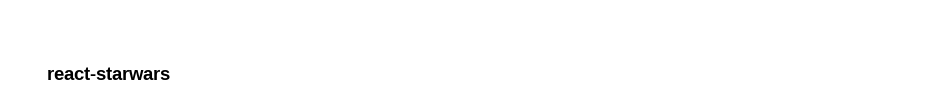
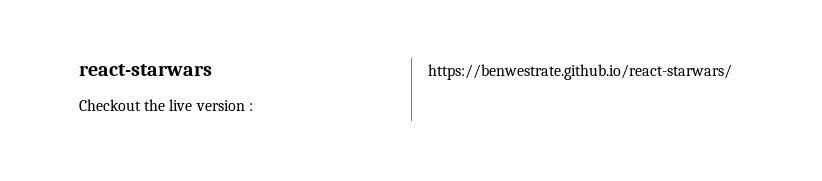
+ Checkout the live version : https://benwestrate.github.io/react-starwars/

